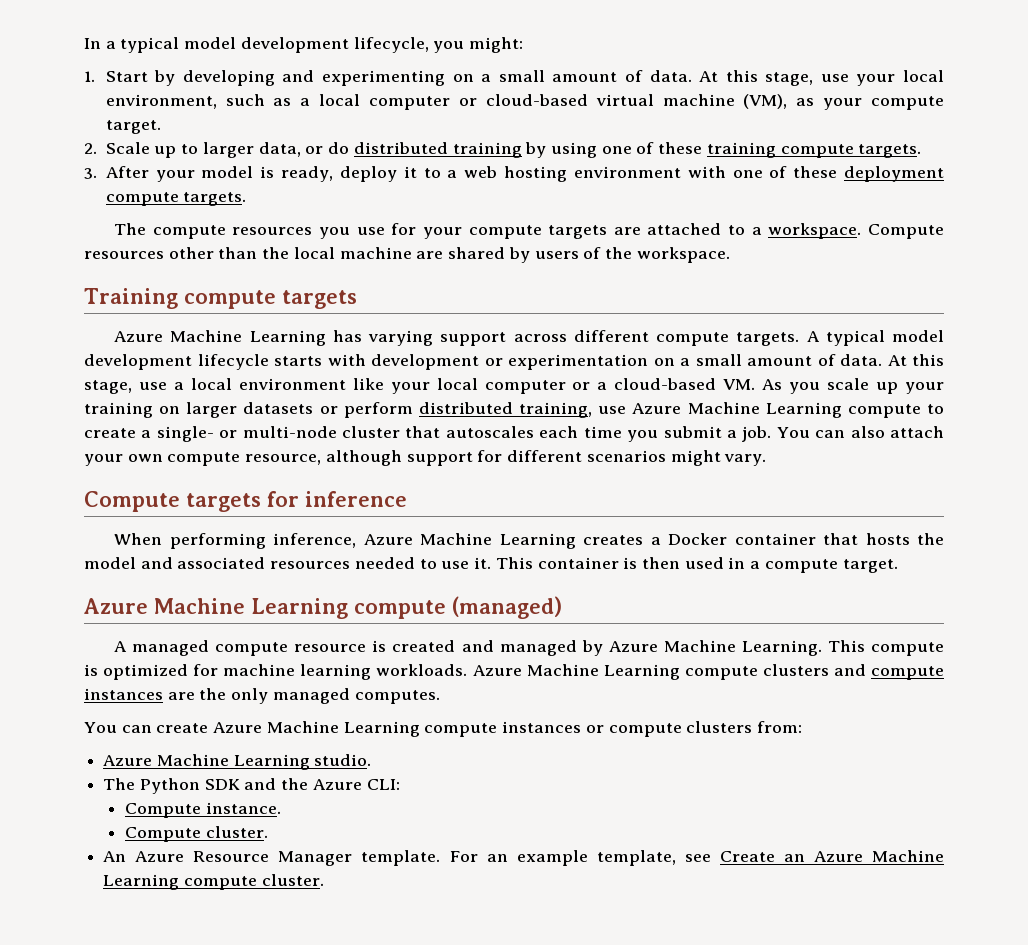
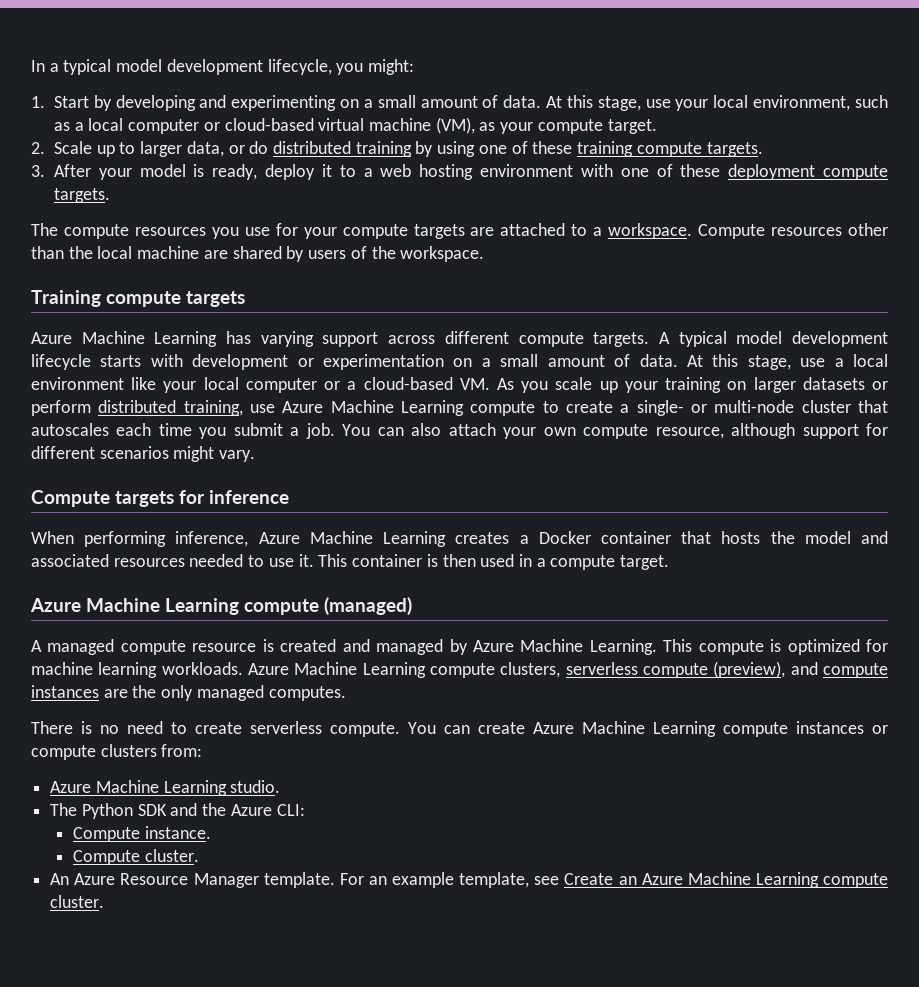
- Azure Machine Learning compute clusters and compute instances are the only managed computes.
+ Azure Machine Learning compute clusters, serverless compute (preview), and compute instances are the only managed computes.
+ There is no need to create serverless compute.

